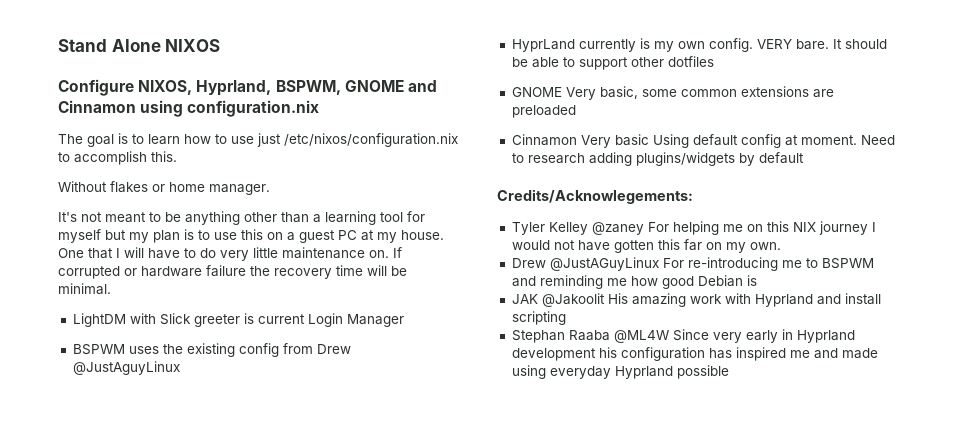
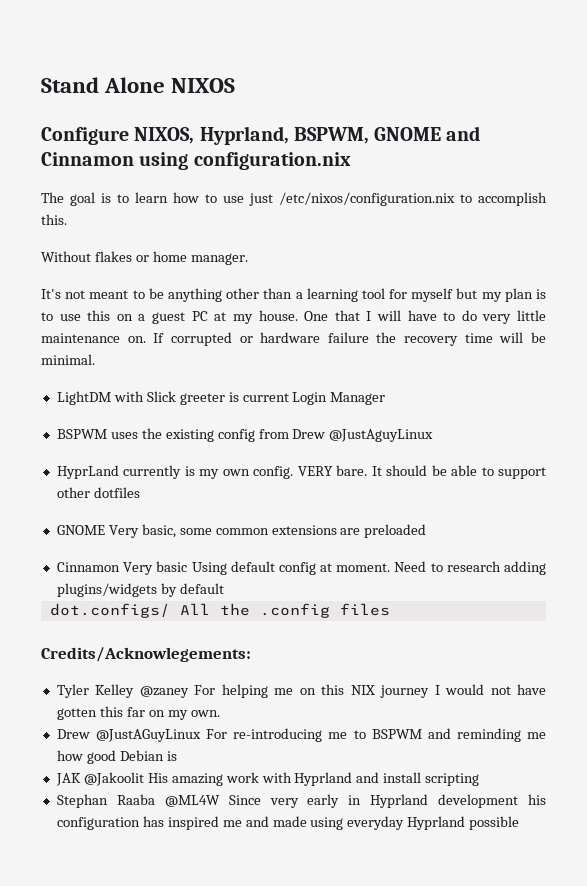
+ dot.configs/ All the .config files

